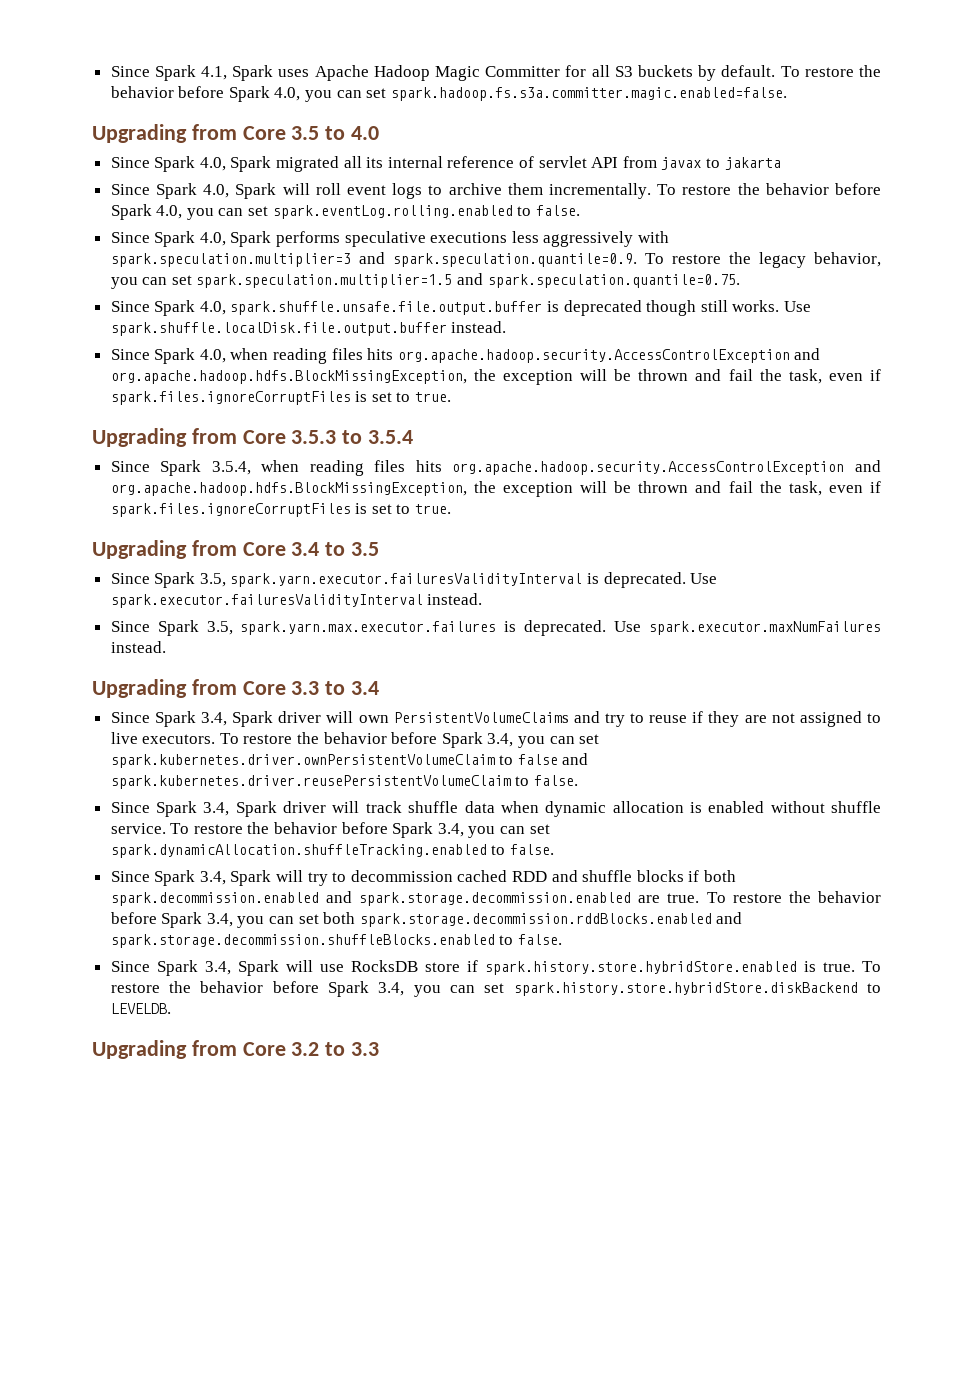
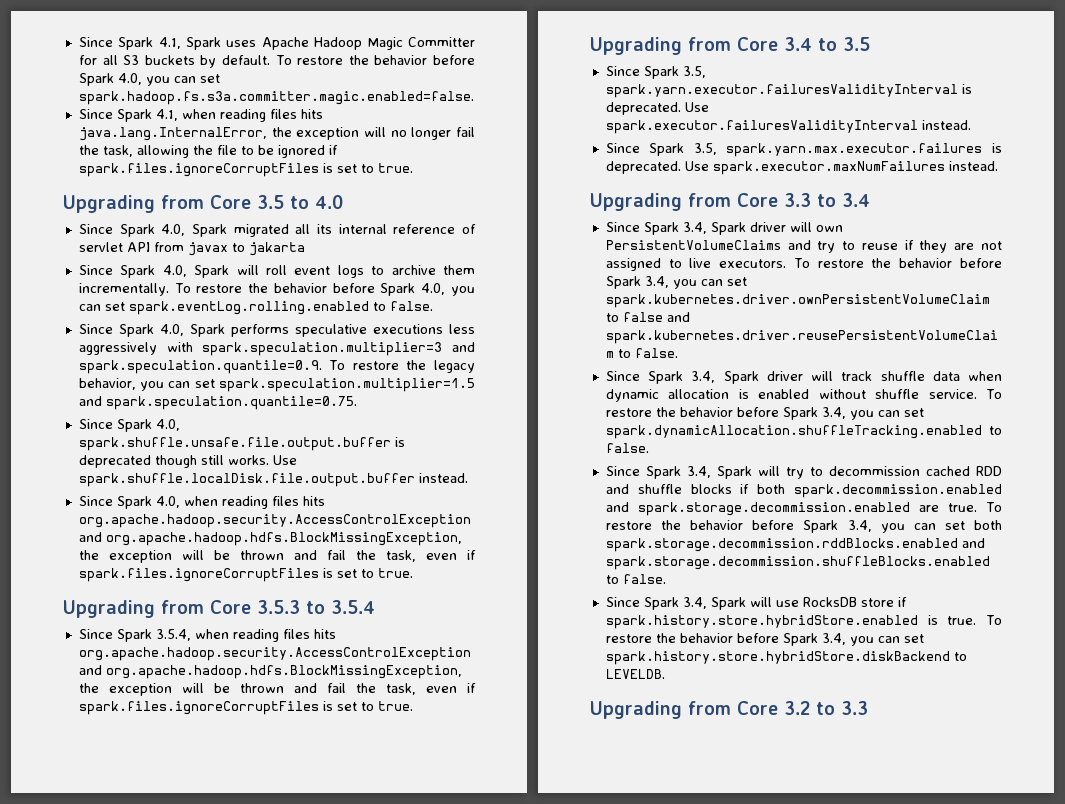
+ Since Spark 4.1, when reading files hits java.lang.InternalError, the exception will no longer fail the task, allowing the file to be ignored if spark.files.ignoreCorruptFiles is set to true.

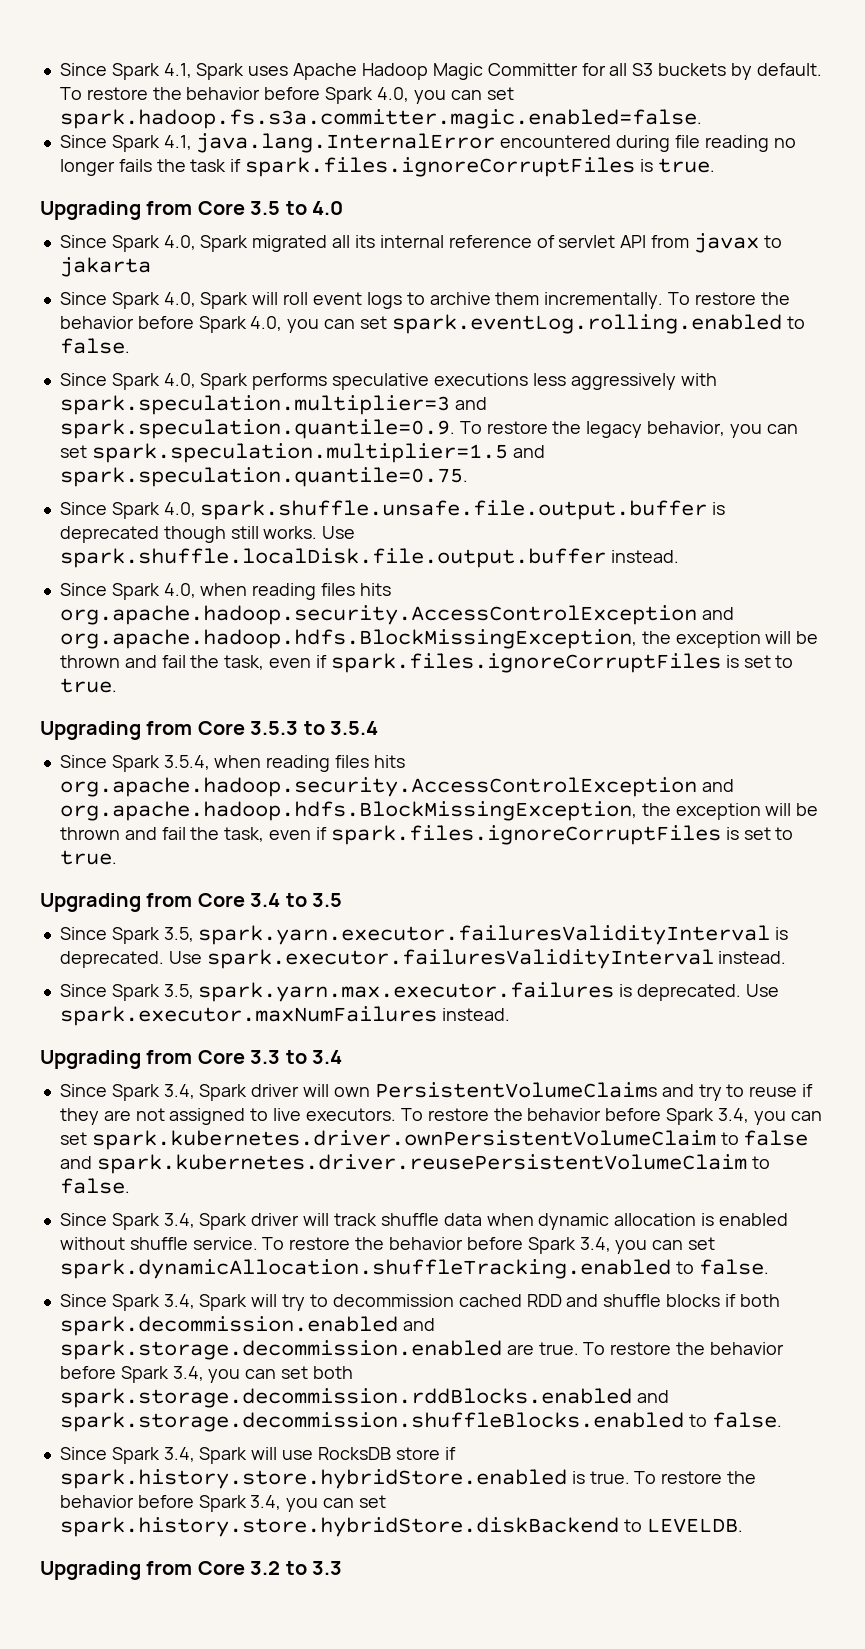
- Since Spark 4.1, when reading files hits java.lang.InternalError, the exception will no longer fail the task, allowing the file to be ignored if spark.files.ignoreCorruptFiles is set to true.
+ Since Spark 4.1, java.lang.InternalError encountered during file reading no longer fails the task if spark.files.ignoreCorruptFiles is true.

